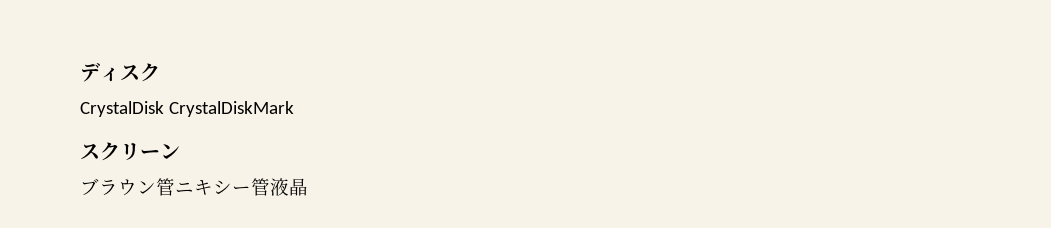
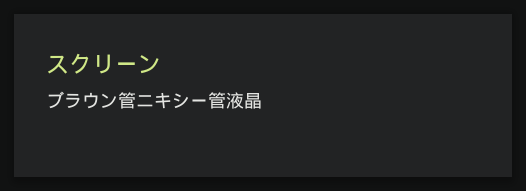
- ディスク
- CrystalDisk CrystalDiskMark

